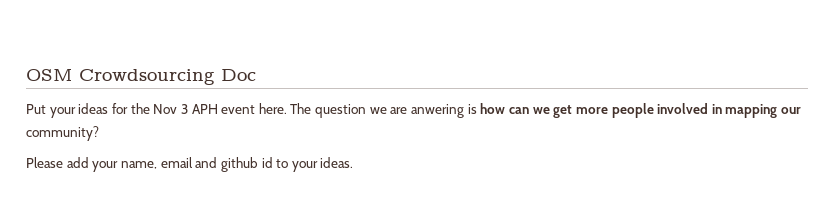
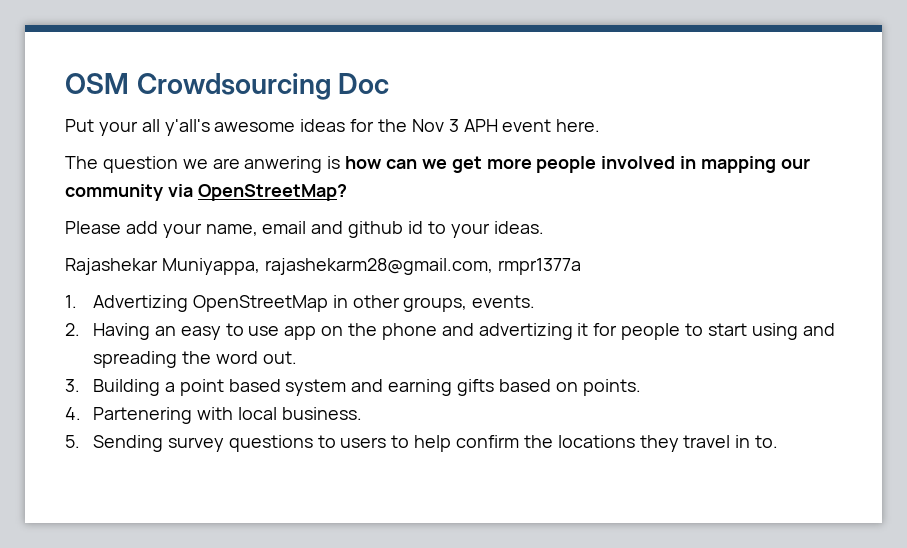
- Put your ideas for the Nov 3 APH event here. The question we are anwering is how can we get more people involved in mapping our community?
+ Put your all y'all's awesome ideas for the Nov 3 APH event here.
+ The question we are anwering is how can we get more people involved in mapping our community via OpenStreetMap?
+ Rajashekar Muniyappa, rajashekarm28@gmail.com, rmpr1377a
+ 1. Advertizing OpenStreetMap in other groups, events.
+ 2. Having an easy to use app on the phone and advertizing it for people to start using and spreading the word out.
+ 3. Building a point based system and earning gifts based on points.
+ 4. Partenering with local business.
+ 5. Sending survey questions to users to help confirm the locations they travel in to.

